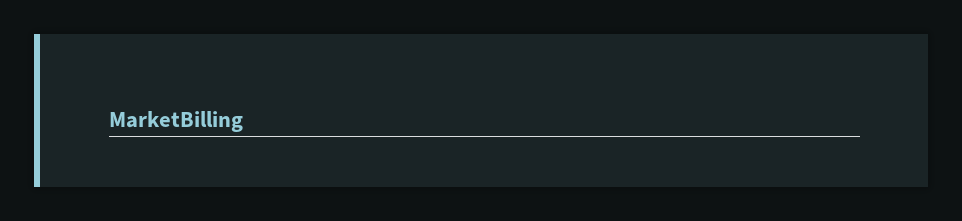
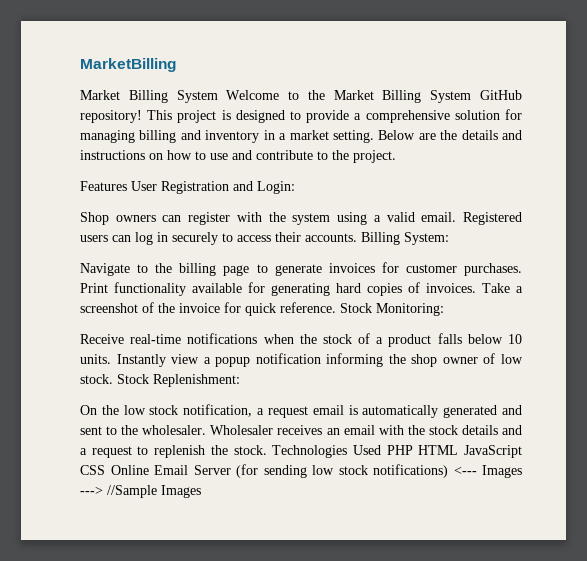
+ Market Billing System Welcome to the Market Billing System GitHub repository! This project is designed to provide a comprehensive solution for managing billing and inventory in a market setting. Below are the details and instructions on how to use and contribute to the project.
+ Features User Registration and Login:
+ Shop owners can register with the system using a valid email. Registered users can log in securely to access their accounts. Billing System:
+ Navigate to the billing page to generate invoices for customer purchases. Print functionality available for generating hard copies of invoices. Take a screenshot of the invoice for quick reference. Stock Monitoring:
+ Receive real-time notifications when the stock of a product falls below 10 units. Instantly view a popup notification informing the shop owner of low stock. Stock Replenishment:
+ On the low stock notification, a request email is automatically generated and sent to the wholesaler. Wholesaler receives an email with the stock details and a request to replenish the stock. Technologies Used PHP HTML JavaScript CSS Online Email Server (for sending low stock notifications) <--- Images ---> //Sample Images

